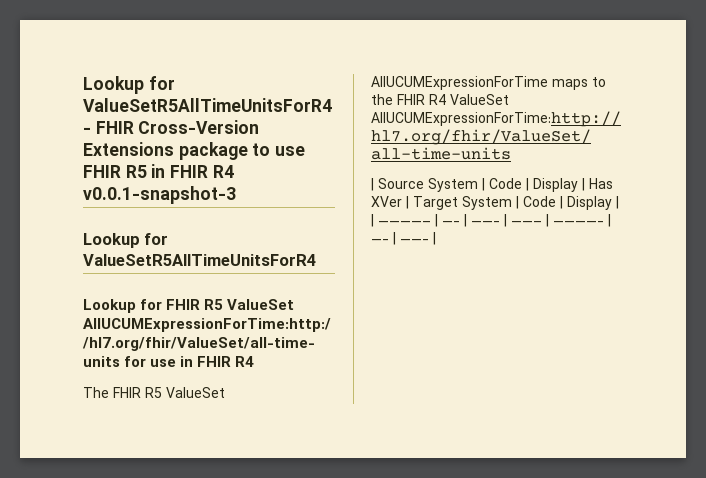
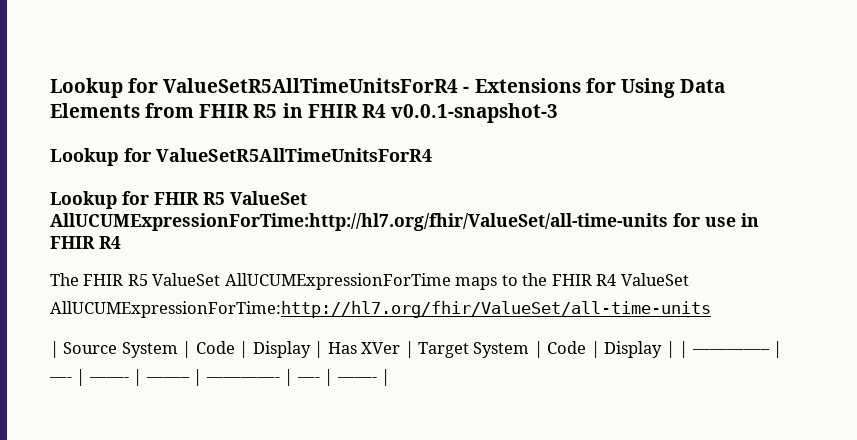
- Lookup for ValueSetR5AllTimeUnitsForR4 - FHIR Cross-Version Extensions package to use FHIR R5 in FHIR R4 v0.0.1-snapshot-3
+ Lookup for ValueSetR5AllTimeUnitsForR4 - Extensions for Using Data Elements from FHIR R5 in FHIR R4 v0.0.1-snapshot-3

